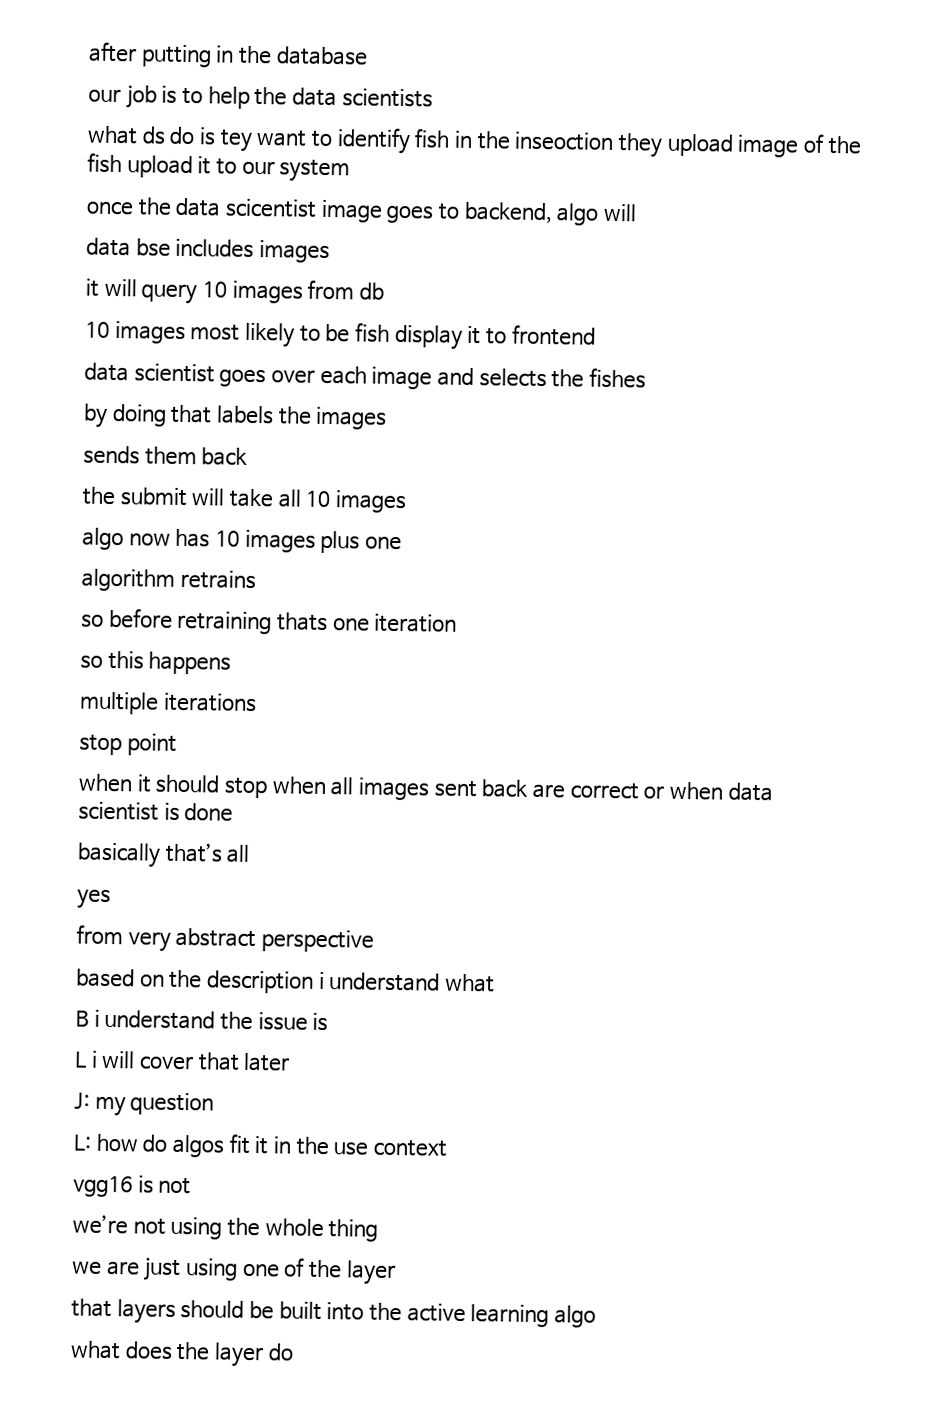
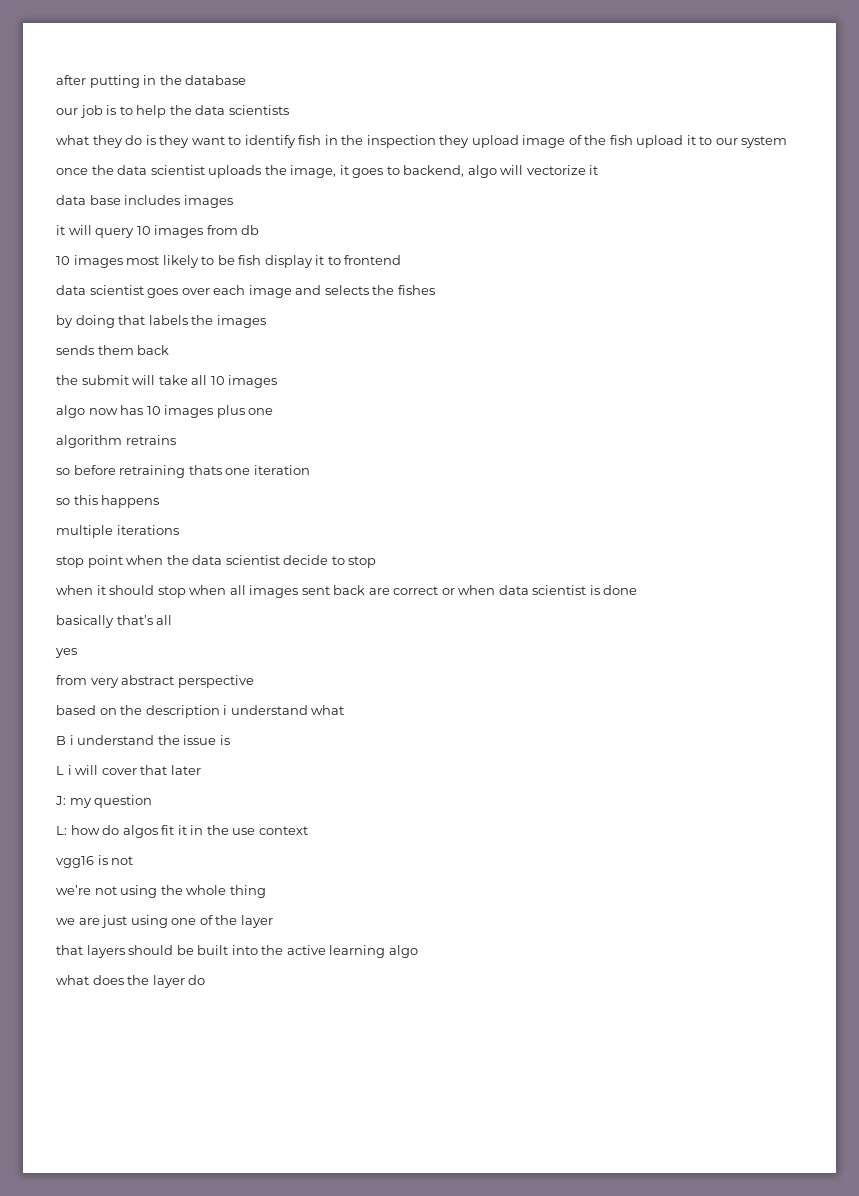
- what ds do is tey want to identify fish in the inseoction they upload image of the fish upload it to our system
+ what they do is they want to identify fish in the inspection they upload image of the fish upload it to our system
- once the data scicentist image goes to backend, algo will
- data bse includes images
+ once the data scientist uploads the image, it goes to backend, algo will vectorize it
+ data base includes images
- stop point
+ stop point when the data scientist decide to stop

